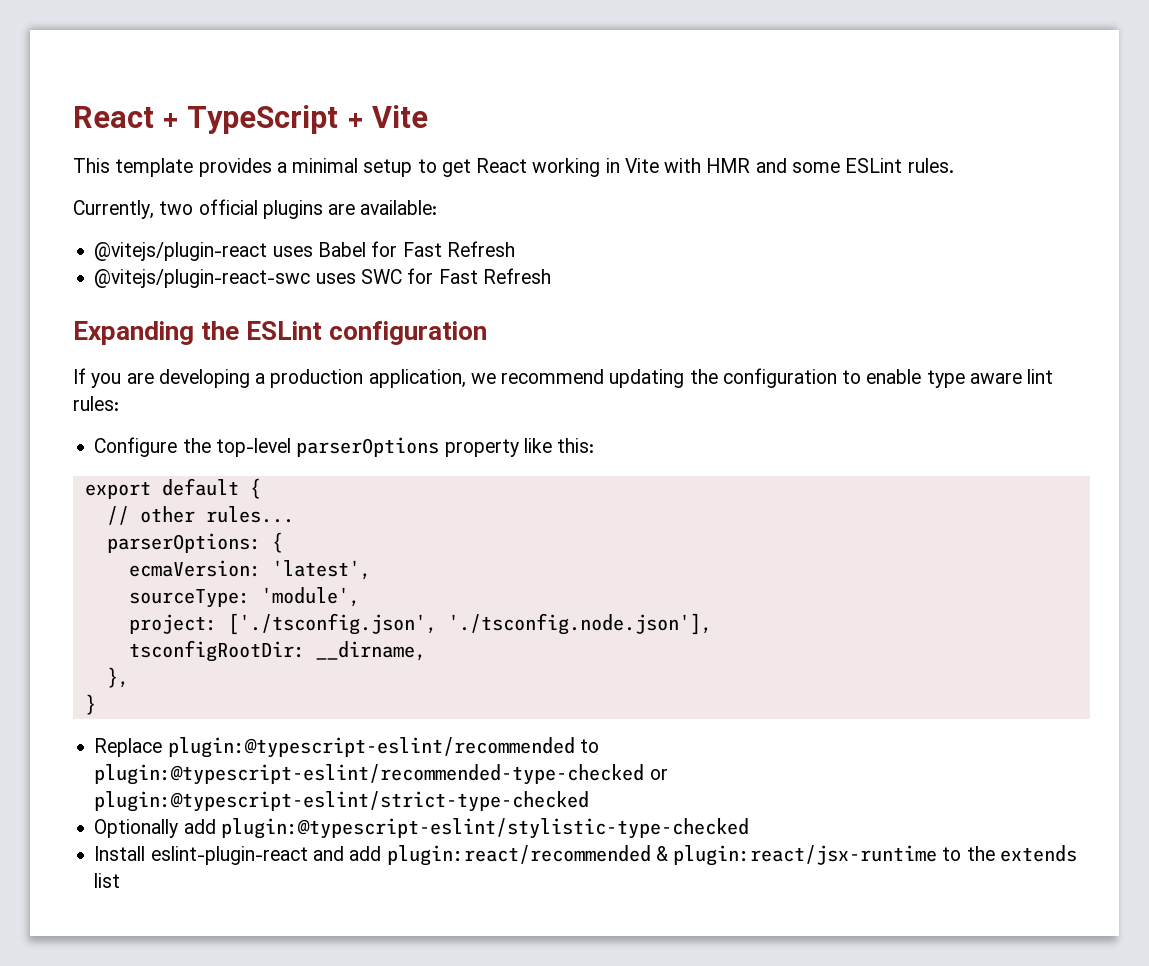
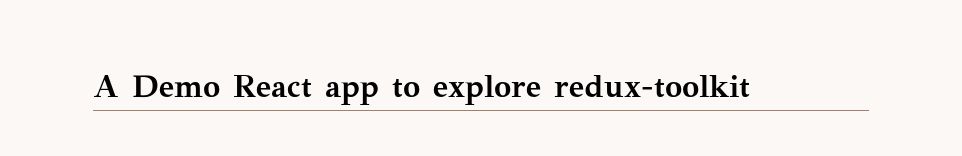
- React + TypeScript + Vite
- This template provides a minimal setup to get React working in Vite with HMR and some ESLint rules.
- Currently, two official plugins are available:
- @vitejs/plugin-react uses Babel for Fast Refresh
- @vitejs/plugin-react-swc uses SWC for Fast Refresh
- Expanding the ESLint configuration
- If you are developing a production application, we recommend updating the configuration to enable type aware lint rules:
- Configure the top-level parserOptions property like this:
- export default {
- // other rules...
- parserOptions: {
- ecmaVersion: 'latest',
- sourceType: 'module',
- project: ['./tsconfig.json', './tsconfig.node.json'],
- tsconfigRootDir: __dirname,
- },
- }
- Replace plugin:@typescript-eslint/recommended to plugin:@typescript-eslint/recommended-type-checked or plugin:@typescript-eslint/strict-type-checked
- Optionally add plugin:@typescript-eslint/stylistic-type-checked
- Install eslint-plugin-react and add plugin:react/recommended & plugin:react/jsx-runtime to the extends list
+ A Demo React app to explore redux-toolkit

